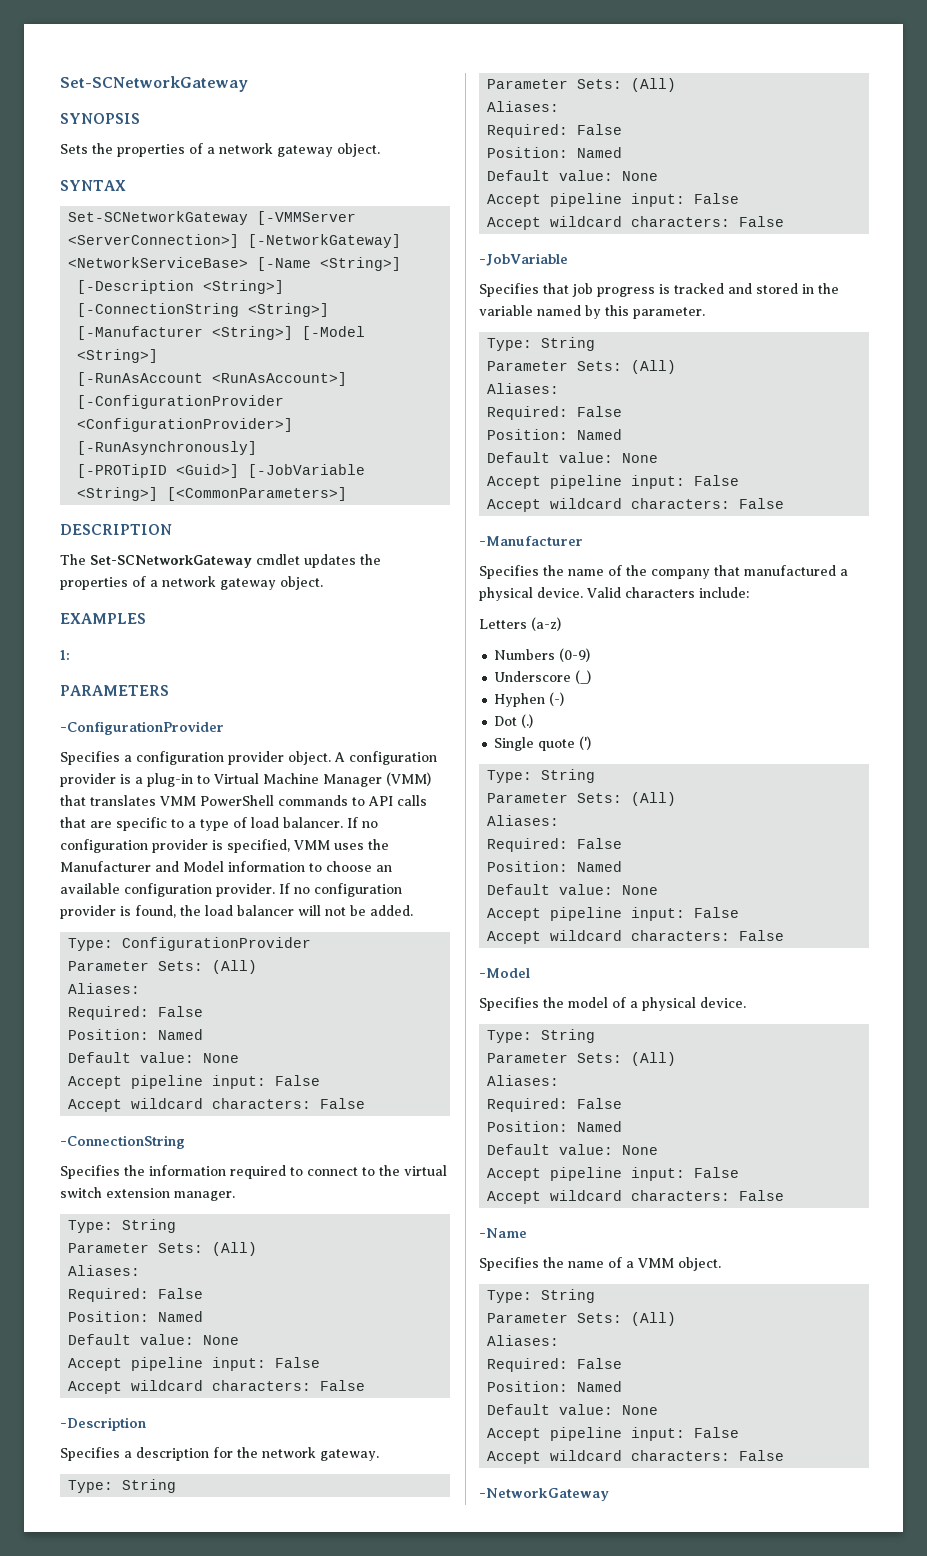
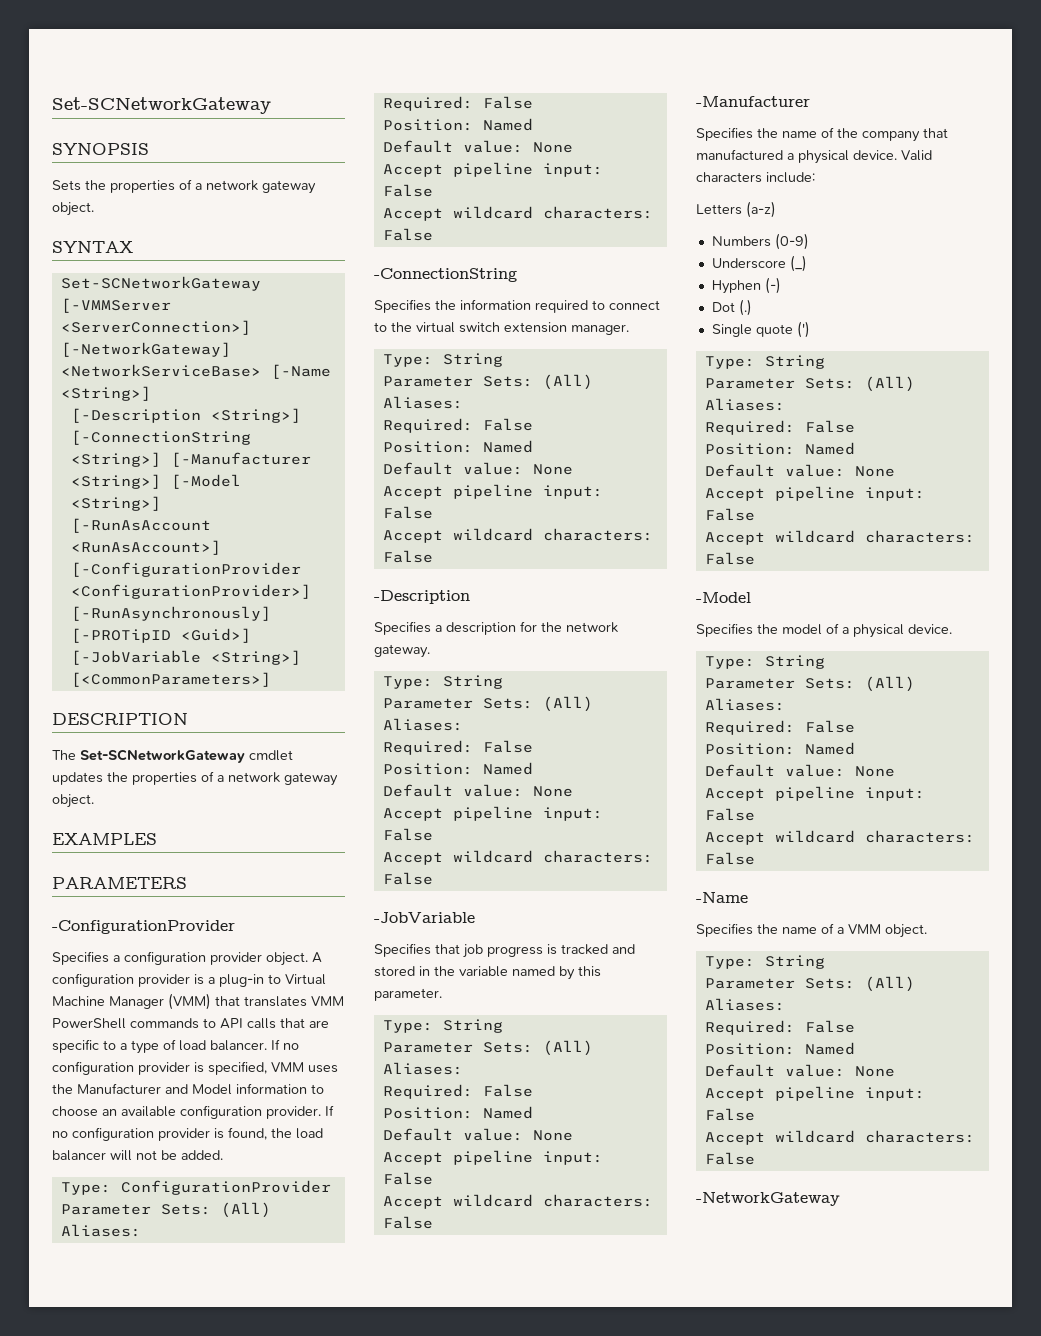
- 1:

